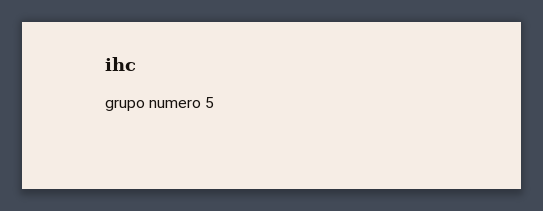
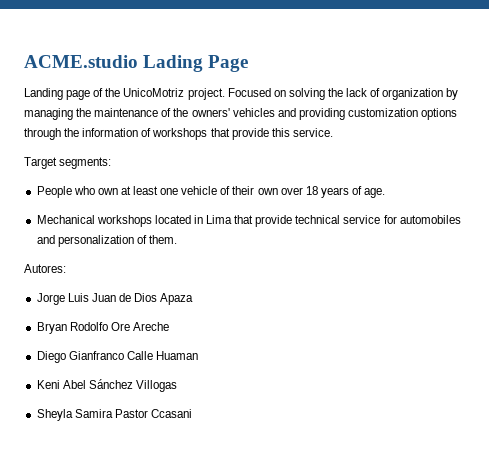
- ihc
- grupo numero 5
+ ACME.studio Lading Page
+ Landing page of the UnicoMotriz project. Focused on solving the lack of organization by managing the maintenance of the owners' vehicles and providing customization options through the information of workshops that provide this service.
+ Target segments:
+ People who own at least one vehicle of their own over 18 years of age.
+ Mechanical workshops located in Lima that provide technical service for automobiles and personalization of them.
+ Autores:
+ Jorge Luis Juan de Dios Apaza
+ Bryan Rodolfo Ore Areche
+ Diego Gianfranco Calle Huaman
+ Keni Abel Sánchez Villogas
+ Sheyla Samira Pastor Ccasani

